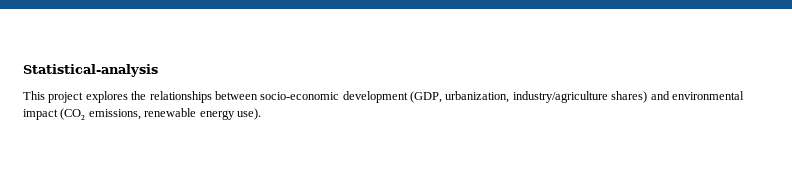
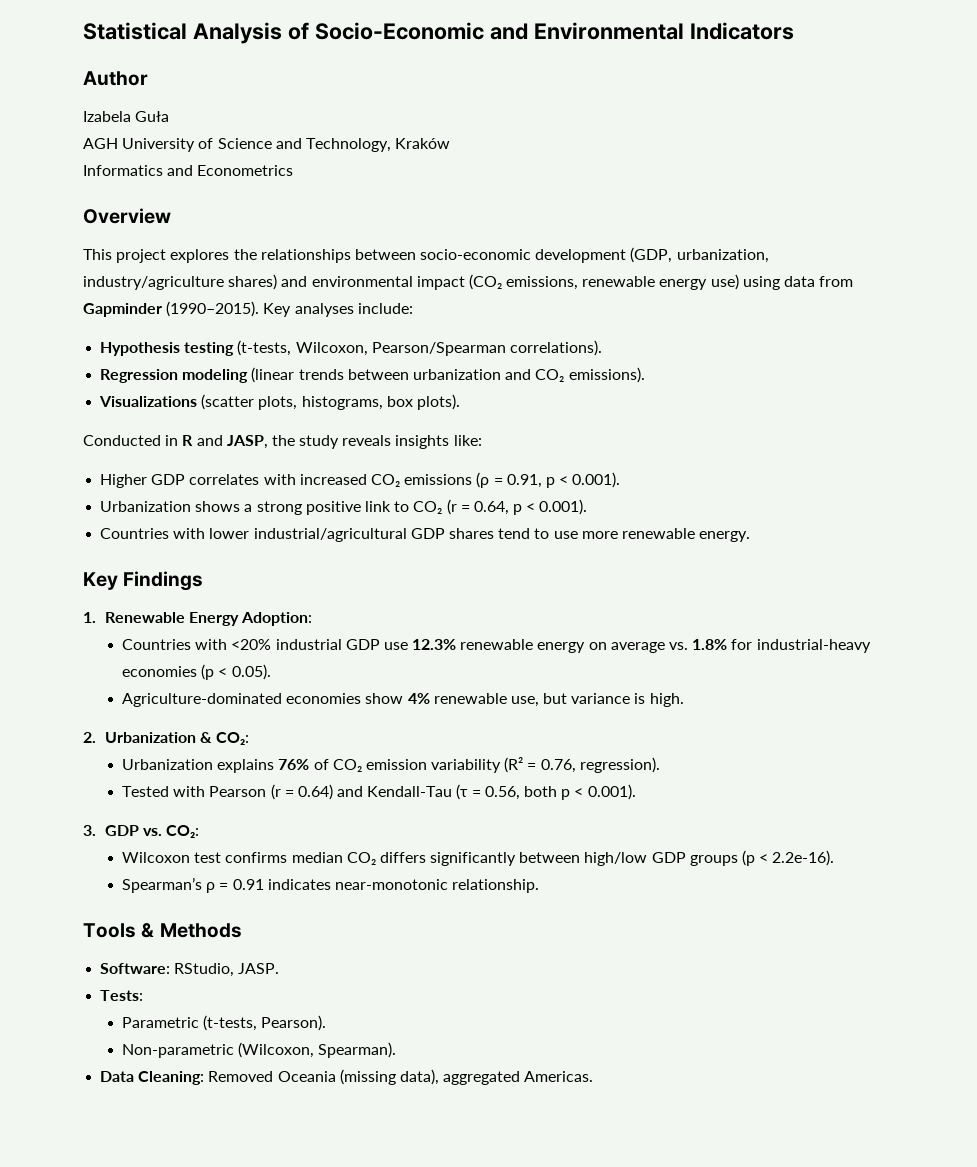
- Statistical-analysis
+ Statistical Analysis of Socio-Economic and Environmental Indicators
+ Author
+ Izabela Guła
+ AGH University of Science and Technology, Kraków
+ Informatics and Econometrics
+ Overview
- This project explores the relationships between socio-economic development (GDP, urbanization, industry/agriculture shares) and environmental impact (CO₂ emissions, renewable energy use).
+ This project explores the relationships between socio-economic development (GDP, urbanization, industry/agriculture shares) and environmental impact (CO₂ emissions, renewable energy use) using data from Gapminder (1990–2015). Key analyses include:
+ Hypothesis testing (t-tests, Wilcoxon, Pearson/Spearman correlations).
+ Regression modeling (linear trends between urbanization and CO₂ emissions).
+ Visualizations (scatter plots, histograms, box plots).
+ Conducted in R and JASP, the study reveals insights like:
+ Higher GDP correlates with increased CO₂ emissions (ρ = 0.91, p < 0.001).
+ Urbanization shows a strong positive link to CO₂ (r = 0.64, p < 0.001).
+ Countries with lower industrial/agricultural GDP shares tend to use more renewable energy.
+ Key Findings
+ 1. Renewable Energy Adoption:
+ Countries with <20% industrial GDP use 12.3% renewable energy on average vs. 1.8% for industrial-heavy economies (p < 0.05).
+ Agriculture-dominated economies show 4% renewable use, but variance is high.
+ 2. Urbanization & CO₂:
+ Urbanization explains 76% of CO₂ emission variability (R² = 0.76, regression).
+ Tested with Pearson (r = 0.64) and Kendall-Tau (τ = 0.56, both p < 0.001).
+ 3. GDP vs. CO₂:
+ Wilcoxon test confirms median CO₂ differs significantly between high/low GDP groups (p < 2.2e-16).
+ Spearman’s ρ = 0.91 indicates near-monotonic relationship.
+ Tools & Methods
+ Software: RStudio, JASP.
+ Tests:
+ Parametric (t-tests, Pearson).
+ Non-parametric (Wilcoxon, Spearman).
+ Data Cleaning: Removed Oceania (missing data), aggregated Americas.

